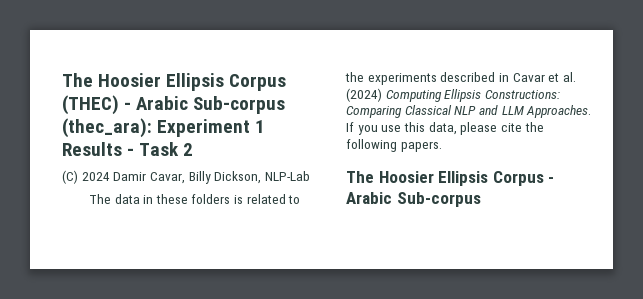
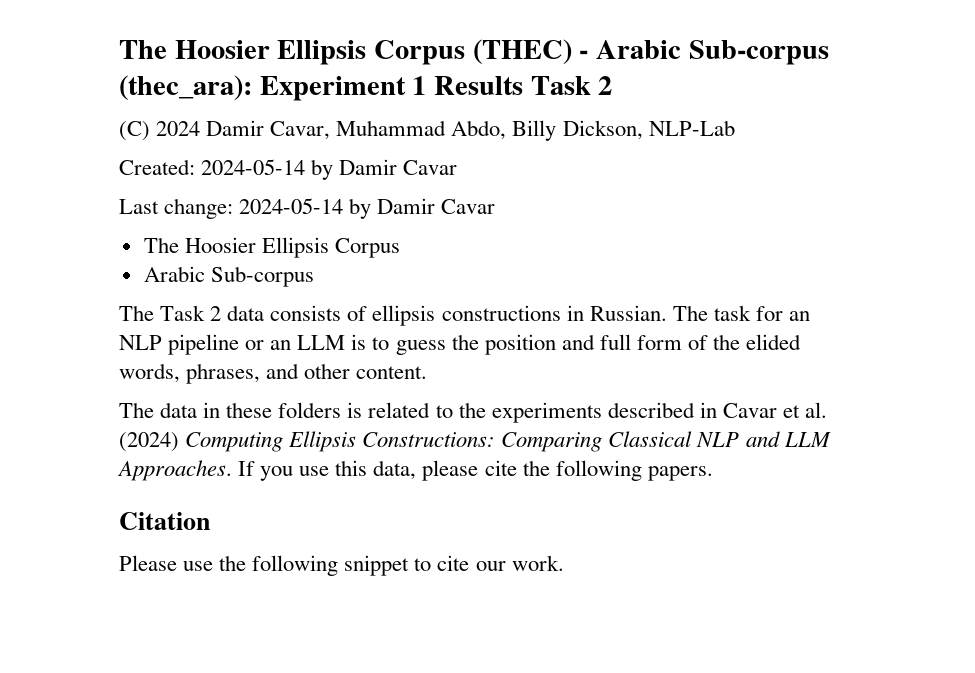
- The Hoosier Ellipsis Corpus (THEC) - Arabic Sub-corpus (thec_ara): Experiment 1 Results - Task 2
+ The Hoosier Ellipsis Corpus (THEC) - Arabic Sub-corpus (thec_ara): Experiment 1 Results Task 2
- (C) 2024 Damir Cavar, Billy Dickson, NLP-Lab
+ (C) 2024 Damir Cavar, Muhammad Abdo, Billy Dickson, NLP-Lab
+ Created: 2024-05-14 by Damir Cavar
+ Last change: 2024-05-14 by Damir Cavar
+ The Hoosier Ellipsis Corpus
+ Arabic Sub-corpus
+ The Task 2 data consists of ellipsis constructions in Russian. The task for an NLP pipeline or an LLM is to guess the position and full form of the elided words, phrases, and other content.
- The Hoosier Ellipsis Corpus - Arabic Sub-corpus
+ Citation
+ Please use the following snippet to cite our work.

